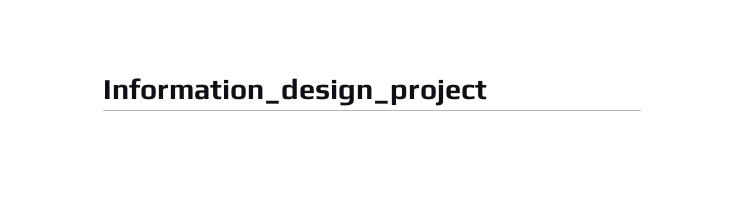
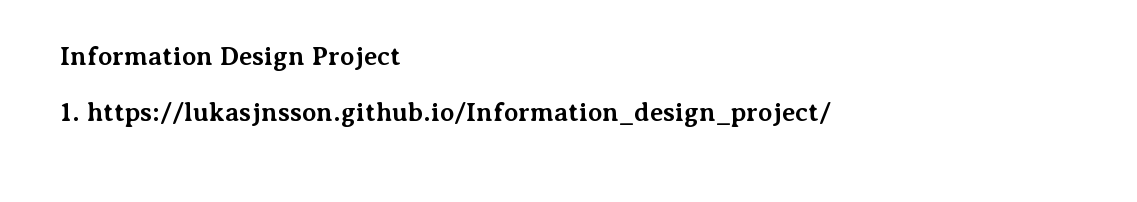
- Information_design_project
+ Information Design Project
+ 1. https://lukasjnsson.github.io/Information_design_project/

